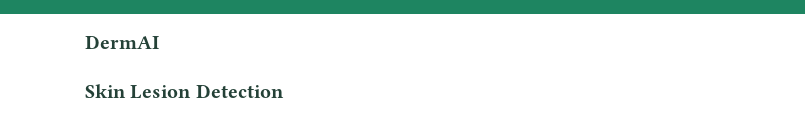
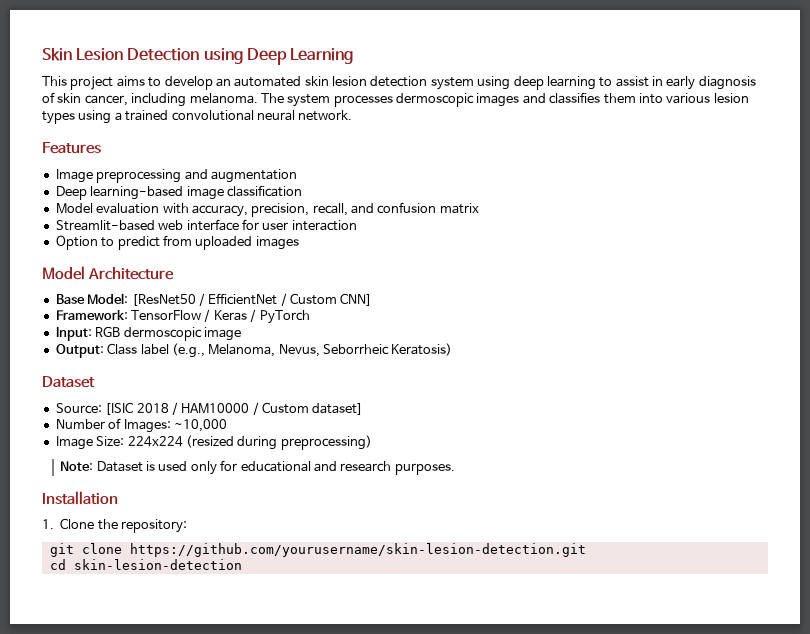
- DermAI
- Skin Lesion Detection
+ Skin Lesion Detection using Deep Learning
+ This project aims to develop an automated skin lesion detection system using deep learning to assist in early diagnosis of skin cancer, including melanoma. The system processes dermoscopic images and classifies them into various lesion types using a trained convolutional neural network.
+ Features
+ Image preprocessing and augmentation
+ Deep learning-based image classification
+ Model evaluation with accuracy, precision, recall, and confusion matrix
+ Streamlit-based web interface for user interaction
+ Option to predict from uploaded images
+ Model Architecture
+ Base Model: [ResNet50 / EfficientNet / Custom CNN]
+ Framework: TensorFlow / Keras / PyTorch
+ Input: RGB dermoscopic image
+ Output: Class label (e.g., Melanoma, Nevus, Seborrheic Keratosis)
+ Dataset
+ Source: [ISIC 2018 / HAM10000 / Custom dataset]
+ Number of Images: ~10,000
+ Image Size: 224x224 (resized during preprocessing)
+ Note: Dataset is used only for educational and research purposes.
+ Installation
+ 1. Clone the repository:
+ git clone https://github.com/yourusername/skin-lesion-detection.git
+ cd skin-lesion-detection

